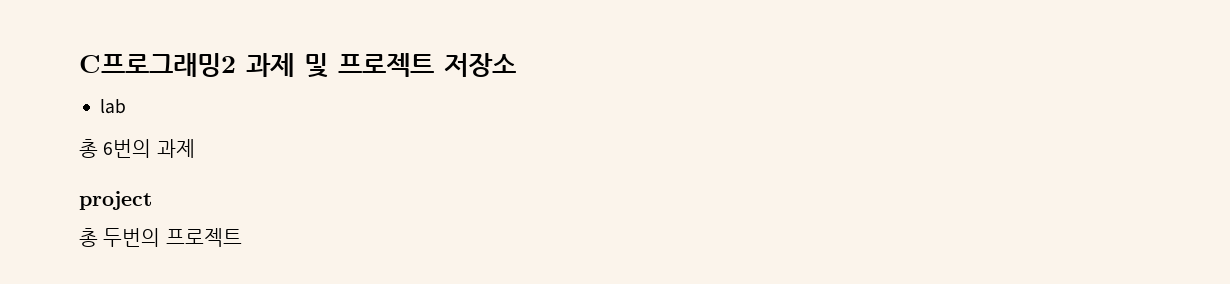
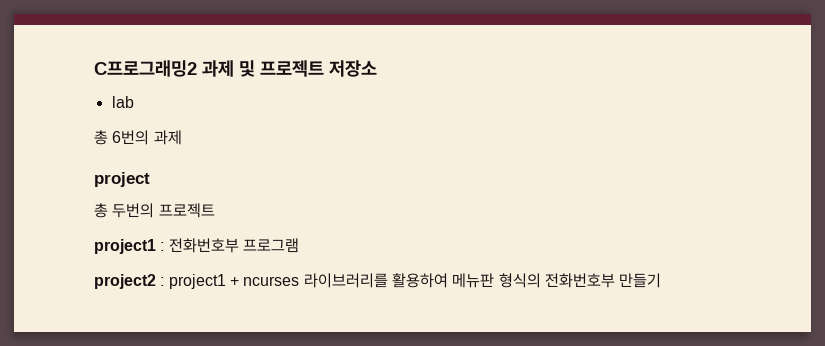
+ project1 : 전화번호부 프로그램
+ project2 : project1 + ncurses 라이브러리를 활용하여 메뉴판 형식의 전화번호부 만들기

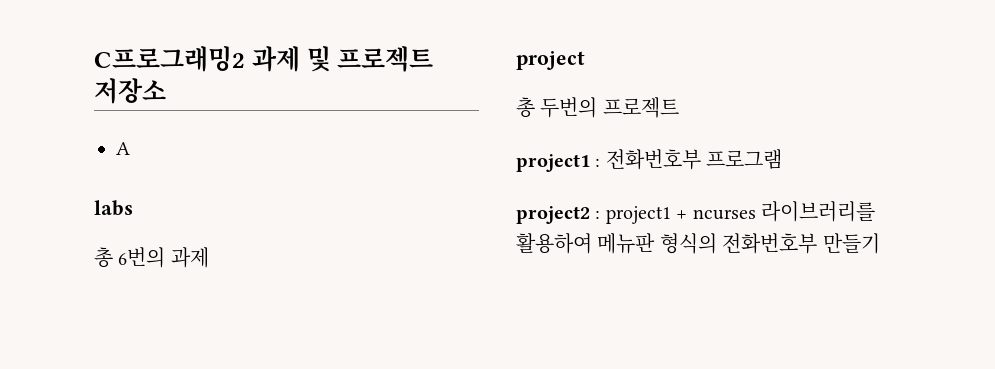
- lab
+ A
+ labs

